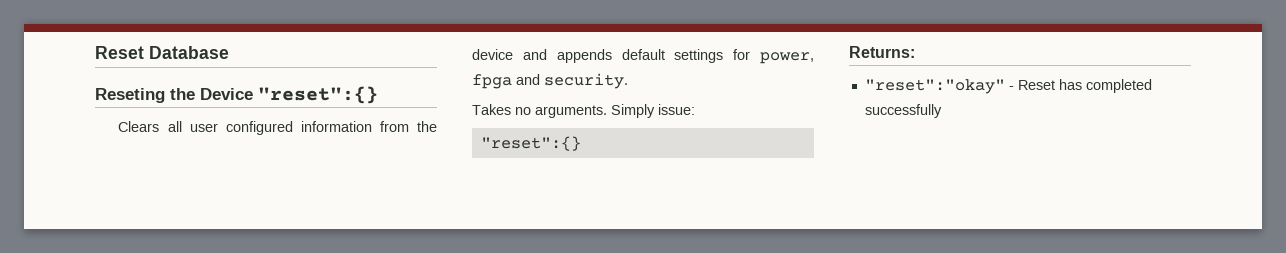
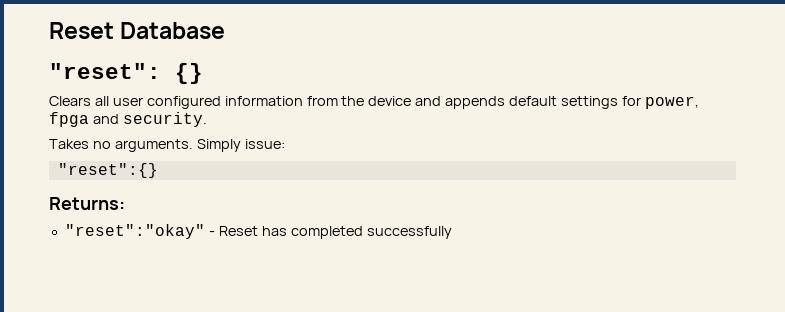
- Reseting the Device "reset":{}
+ "reset": {}

